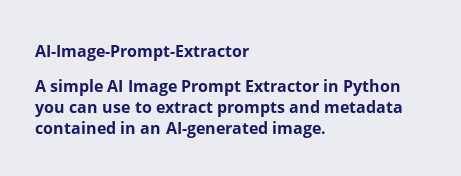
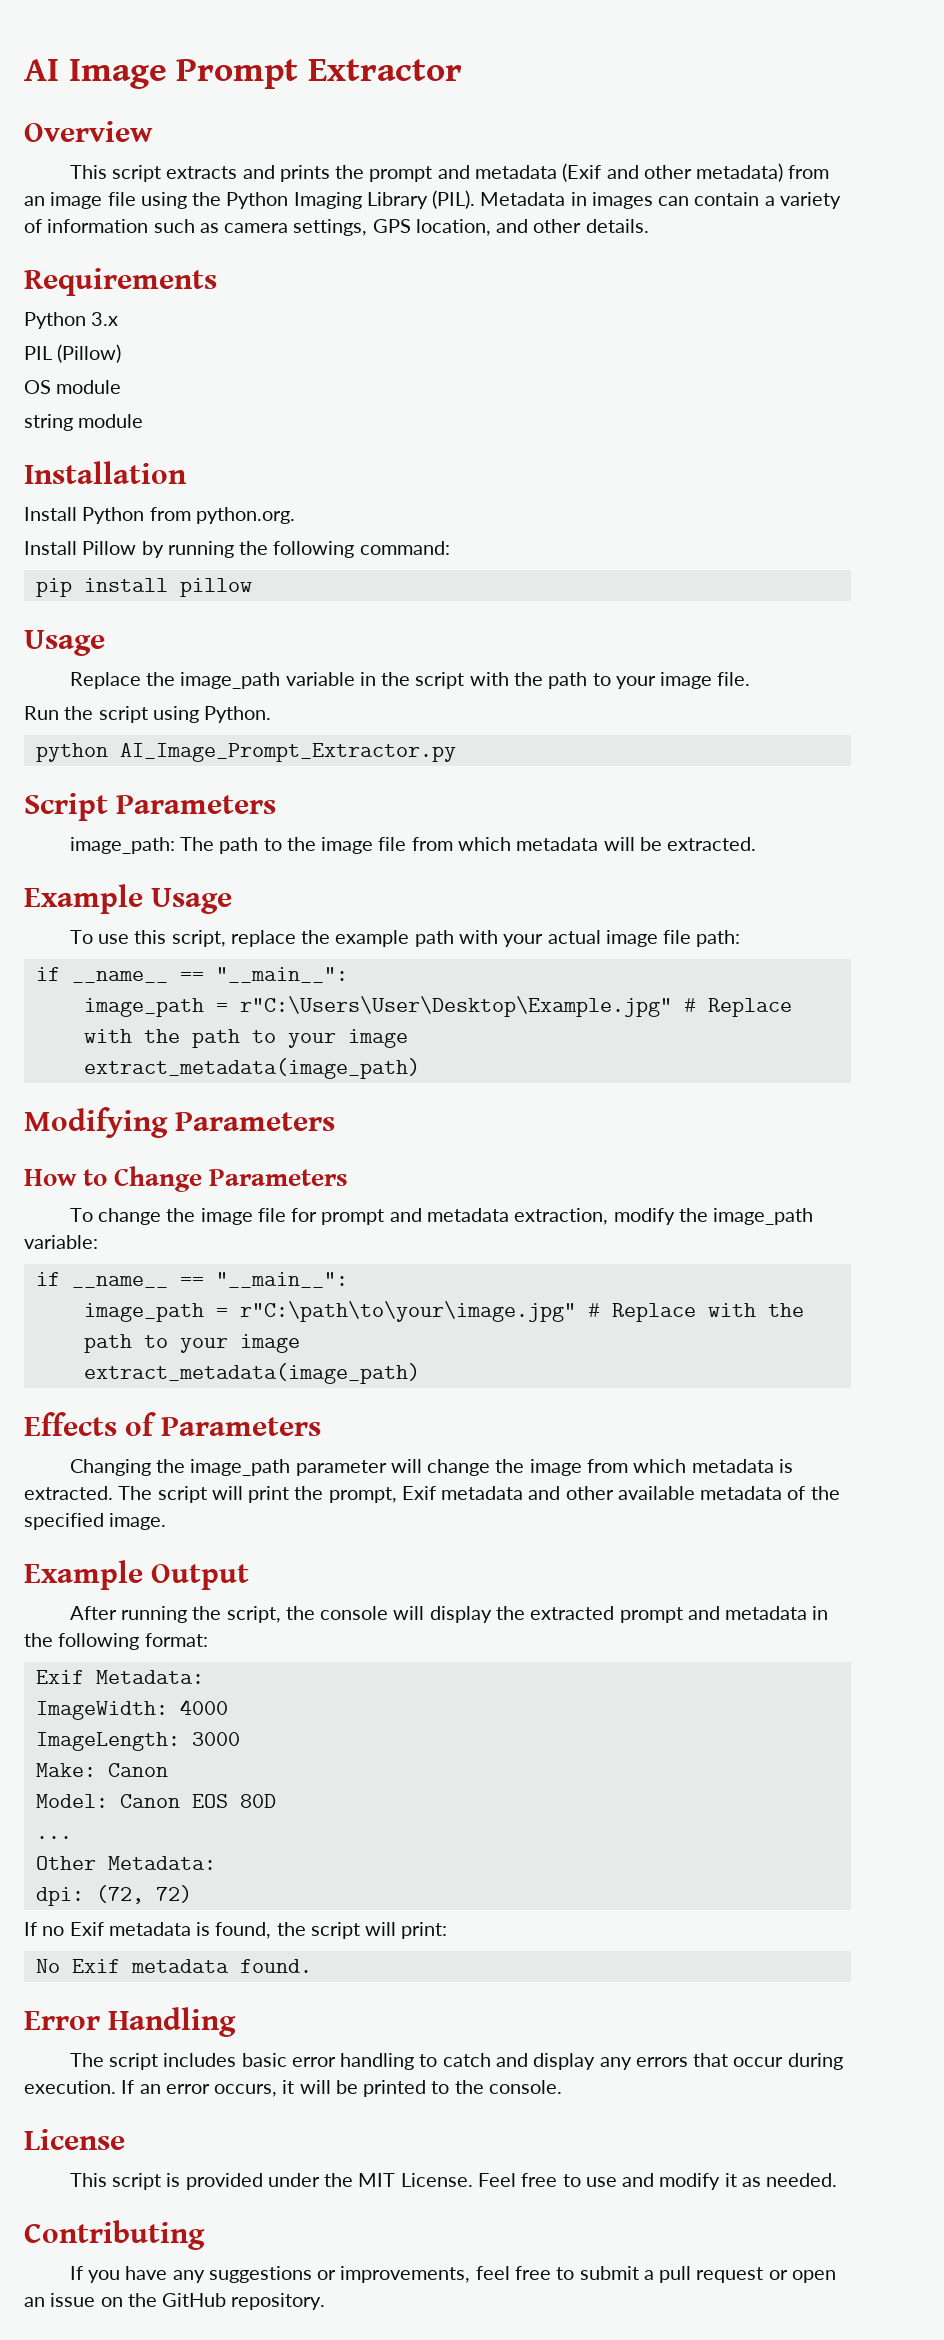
- AI-Image-Prompt-Extractor
- A simple AI Image Prompt Extractor in Python you can use to extract prompts and metadata contained in an AI-generated image.
+ AI Image Prompt Extractor
+ Overview
+ This script extracts and prints the prompt and metadata (Exif and other metadata) from an image file using the Python Imaging Library (PIL). Metadata in images can contain a variety of information such as camera settings, GPS location, and other details.
+ Requirements
+ Python 3.x
+ PIL (Pillow)
+ OS module
+ string module
+ Installation
+ Install Python from python.org.
+ Install Pillow by running the following command:
+ pip install pillow
+ Usage
+ Replace the image_path variable in the script with the path to your image file.
+ Run the script using Python.
+ python AI_Image_Prompt_Extractor.py
+ Script Parameters
+ image_path: The path to the image file from which metadata will be extracted.
+ Example Usage
+ To use this script, replace the example path with your actual image file path:
+ if __name__ == "__main__":
+ image_path = r"C:\Users\User\Desktop\Example.jpg" # Replace with the path to your image
+ extract_metadata(image_path)
+ Modifying Parameters
+ How to Change Parameters
+ To change the image file for prompt and metadata extraction, modify the image_path variable:
+ if __name__ == "__main__":
+ image_path = r"C:\path\to\your\image.jpg" # Replace with the path to your image
+ extract_metadata(image_path)
+ Effects of Parameters
+ Changing the image_path parameter will change the image from which metadata is extracted. The script will print the prompt, Exif metadata and other available metadata of the specified image.
+ Example Output
+ After running the script, the console will display the extracted prompt and metadata in the following format:
+ Exif Metadata:
+ ImageWidth: 4000
+ ImageLength: 3000
+ Make: Canon
+ Model: Canon EOS 80D
+ ...
+ Other Metadata:
+ dpi: (72, 72)
+ If no Exif metadata is found, the script will print:
+ No Exif metadata found.
+ Error Handling
+ The script includes basic error handling to catch and display any errors that occur during execution. If an error occurs, it will be printed to the console.
+ License
+ This script is provided under the MIT License. Feel free to use and modify it as needed.
+ Contributing
+ If you have any suggestions or improvements, feel free to submit a pull request or open an issue on the GitHub repository.

